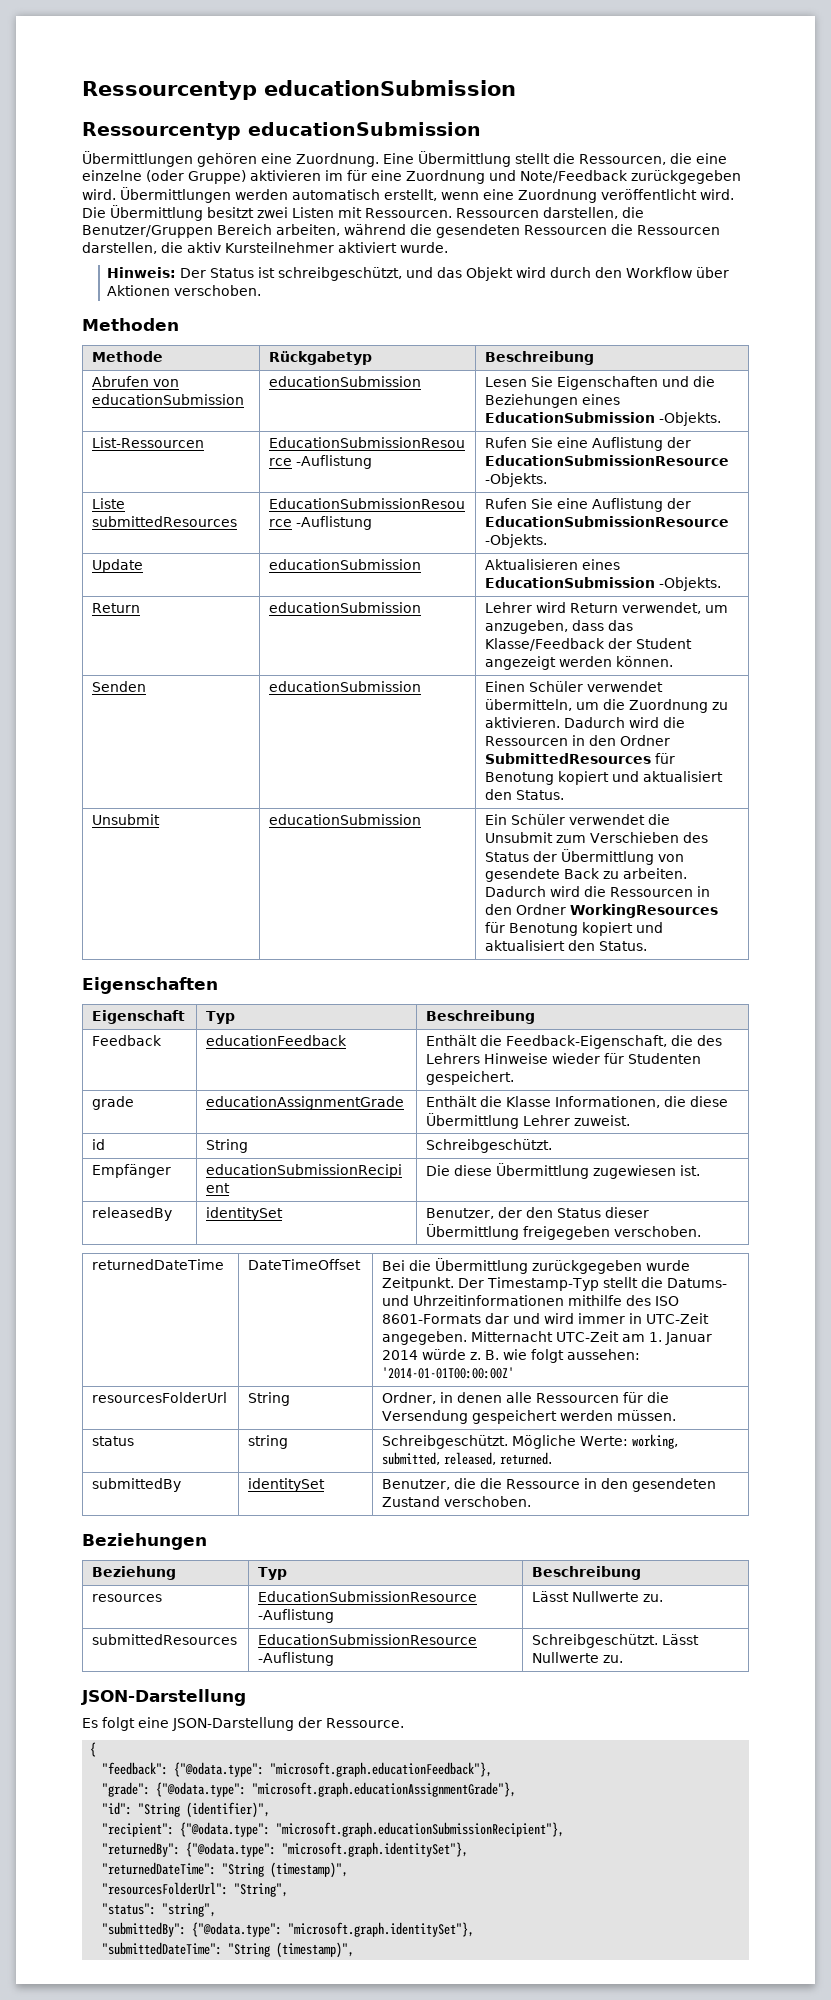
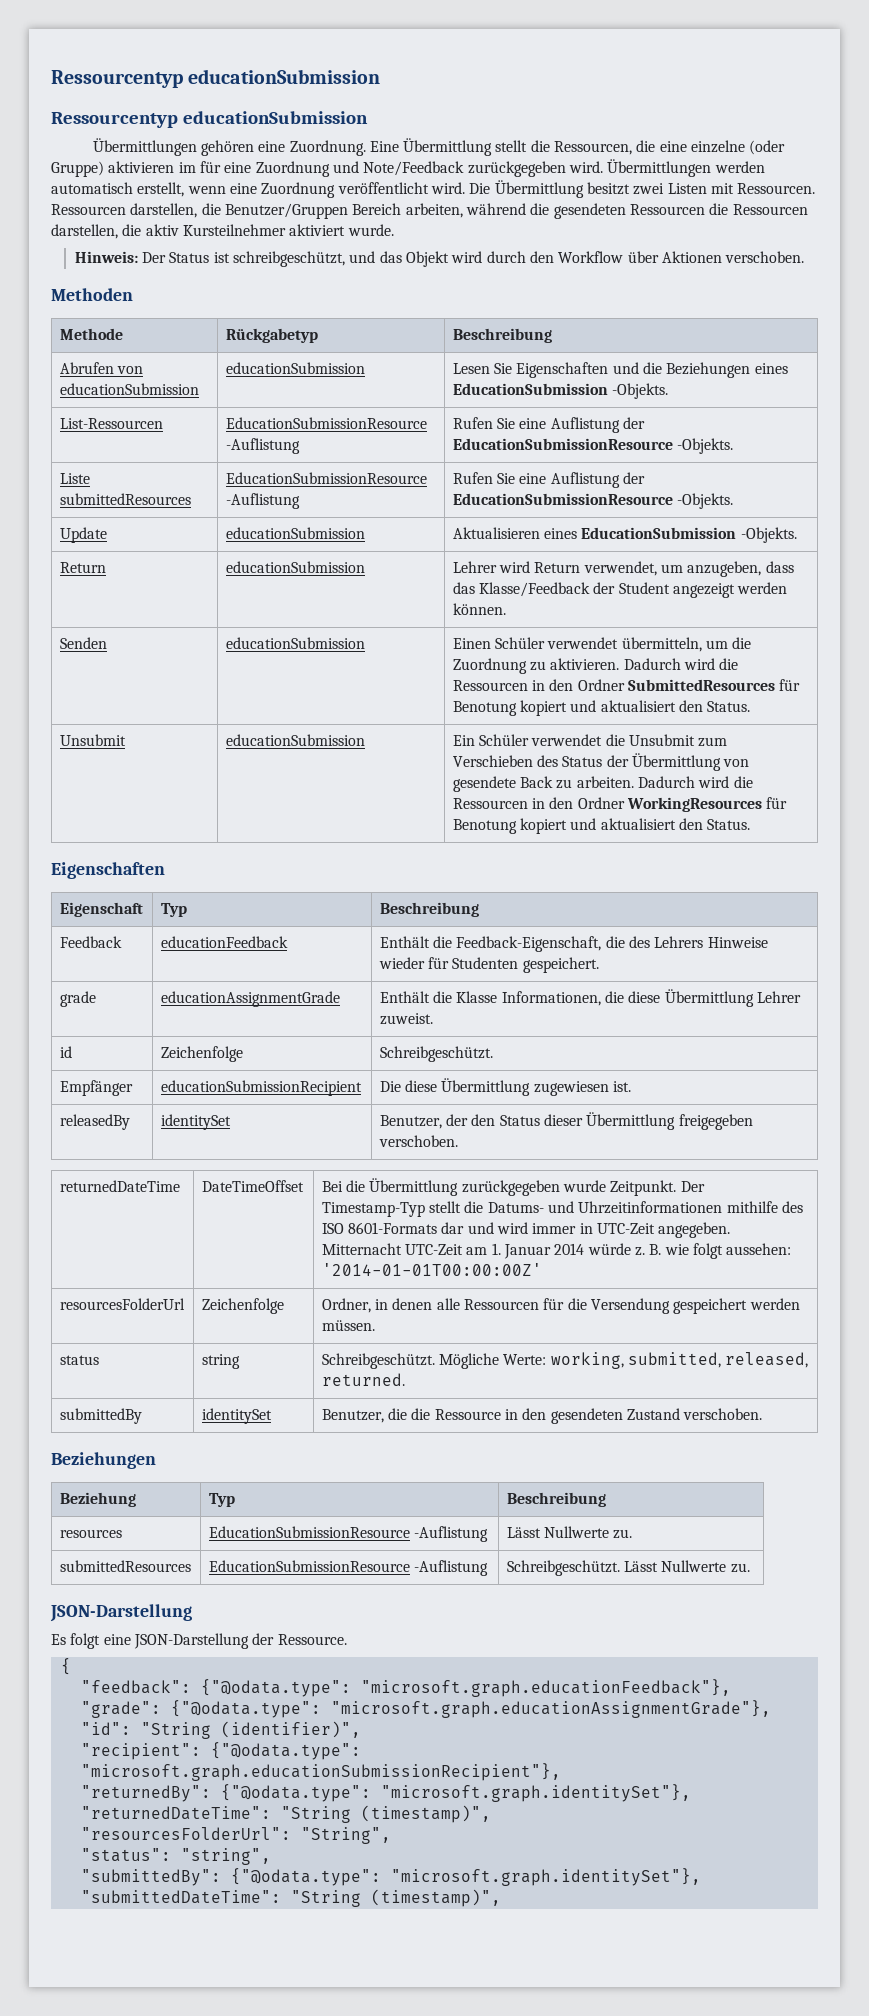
- id | String | Schreibgeschützt.
+ id | Zeichenfolge | Schreibgeschützt.
- resourcesFolderUrl | String | Ordner, in denen alle Ressourcen für die Versendung gespeichert werden müssen.
+ resourcesFolderUrl | Zeichenfolge | Ordner, in denen alle Ressourcen für die Versendung gespeichert werden müssen.

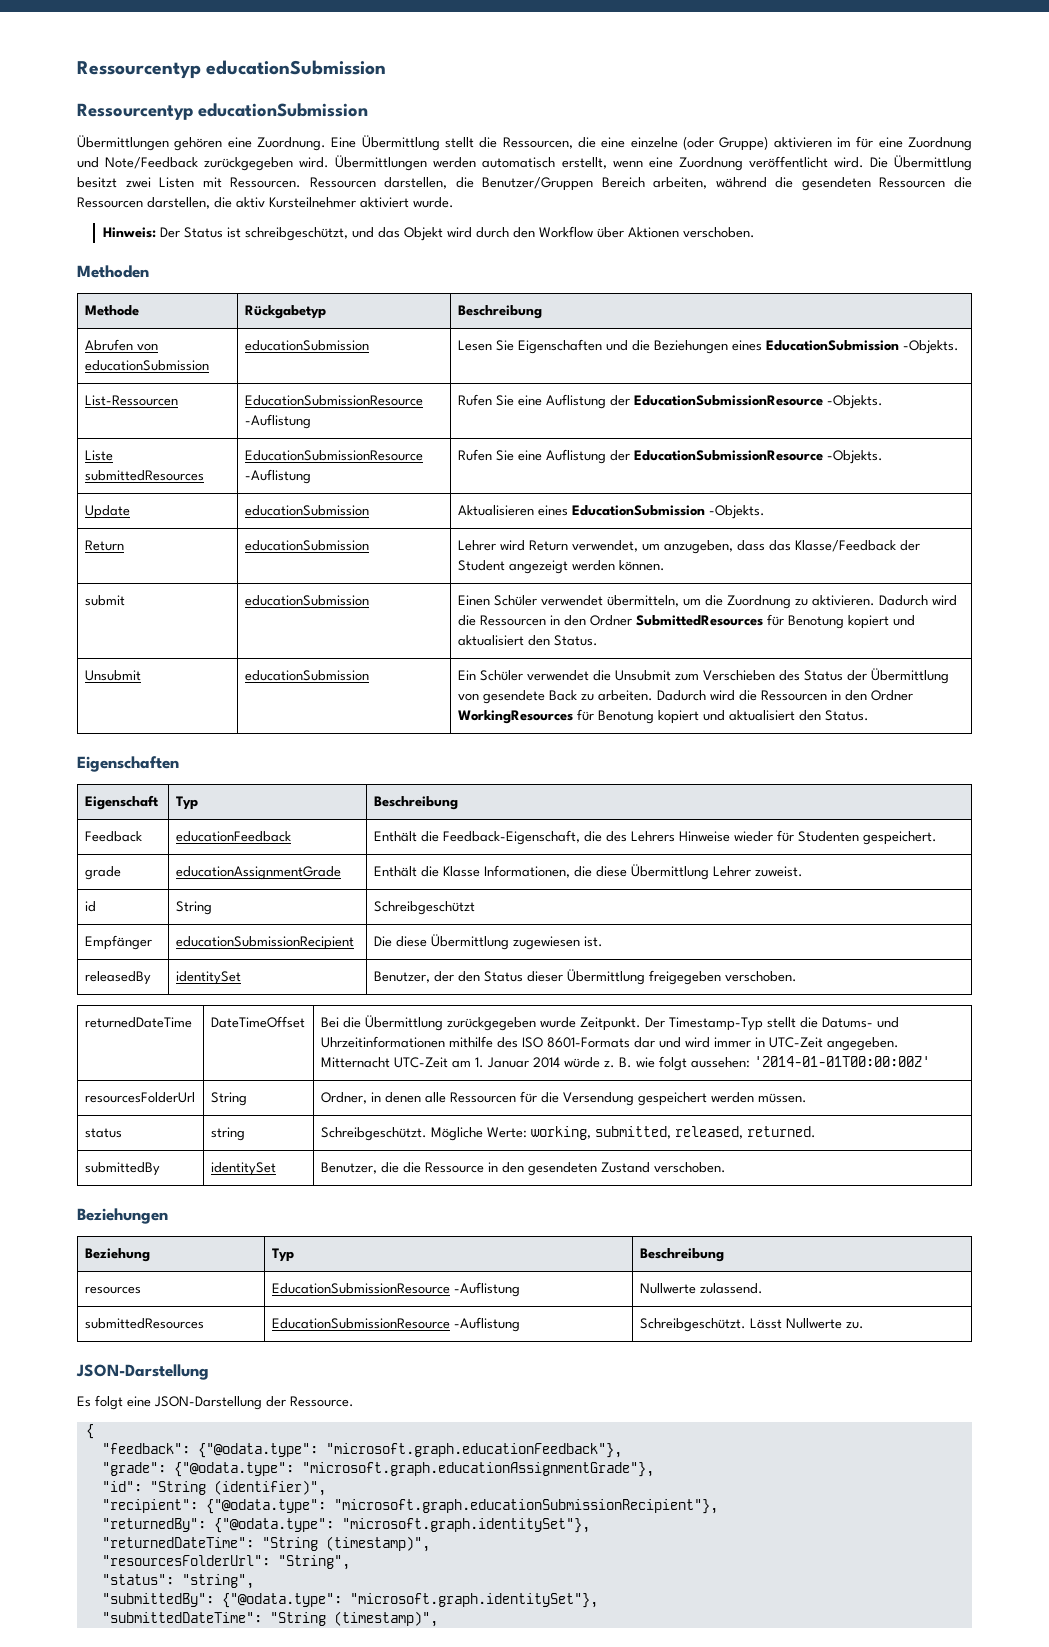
- Senden | educationSubmission | Einen Schüler verwendet übermitteln, um die Zuordnung zu aktivieren. Dadurch wird die Ressourcen in den Ordner SubmittedResources für Benotung kopiert und aktualisiert den Status.
+ submit | educationSubmission | Einen Schüler verwendet übermitteln, um die Zuordnung zu aktivieren. Dadurch wird die Ressourcen in den Ordner SubmittedResources für Benotung kopiert und aktualisiert den Status.
- id | Zeichenfolge | Schreibgeschützt.
+ id | String | Schreibgeschützt
- resourcesFolderUrl | Zeichenfolge | Ordner, in denen alle Ressourcen für die Versendung gespeichert werden müssen.
+ resourcesFolderUrl | String | Ordner, in denen alle Ressourcen für die Versendung gespeichert werden müssen.
- resources | EducationSubmissionResource -Auflistung | Lässt Nullwerte zu.
+ resources | EducationSubmissionResource -Auflistung | Nullwerte zulassend.

